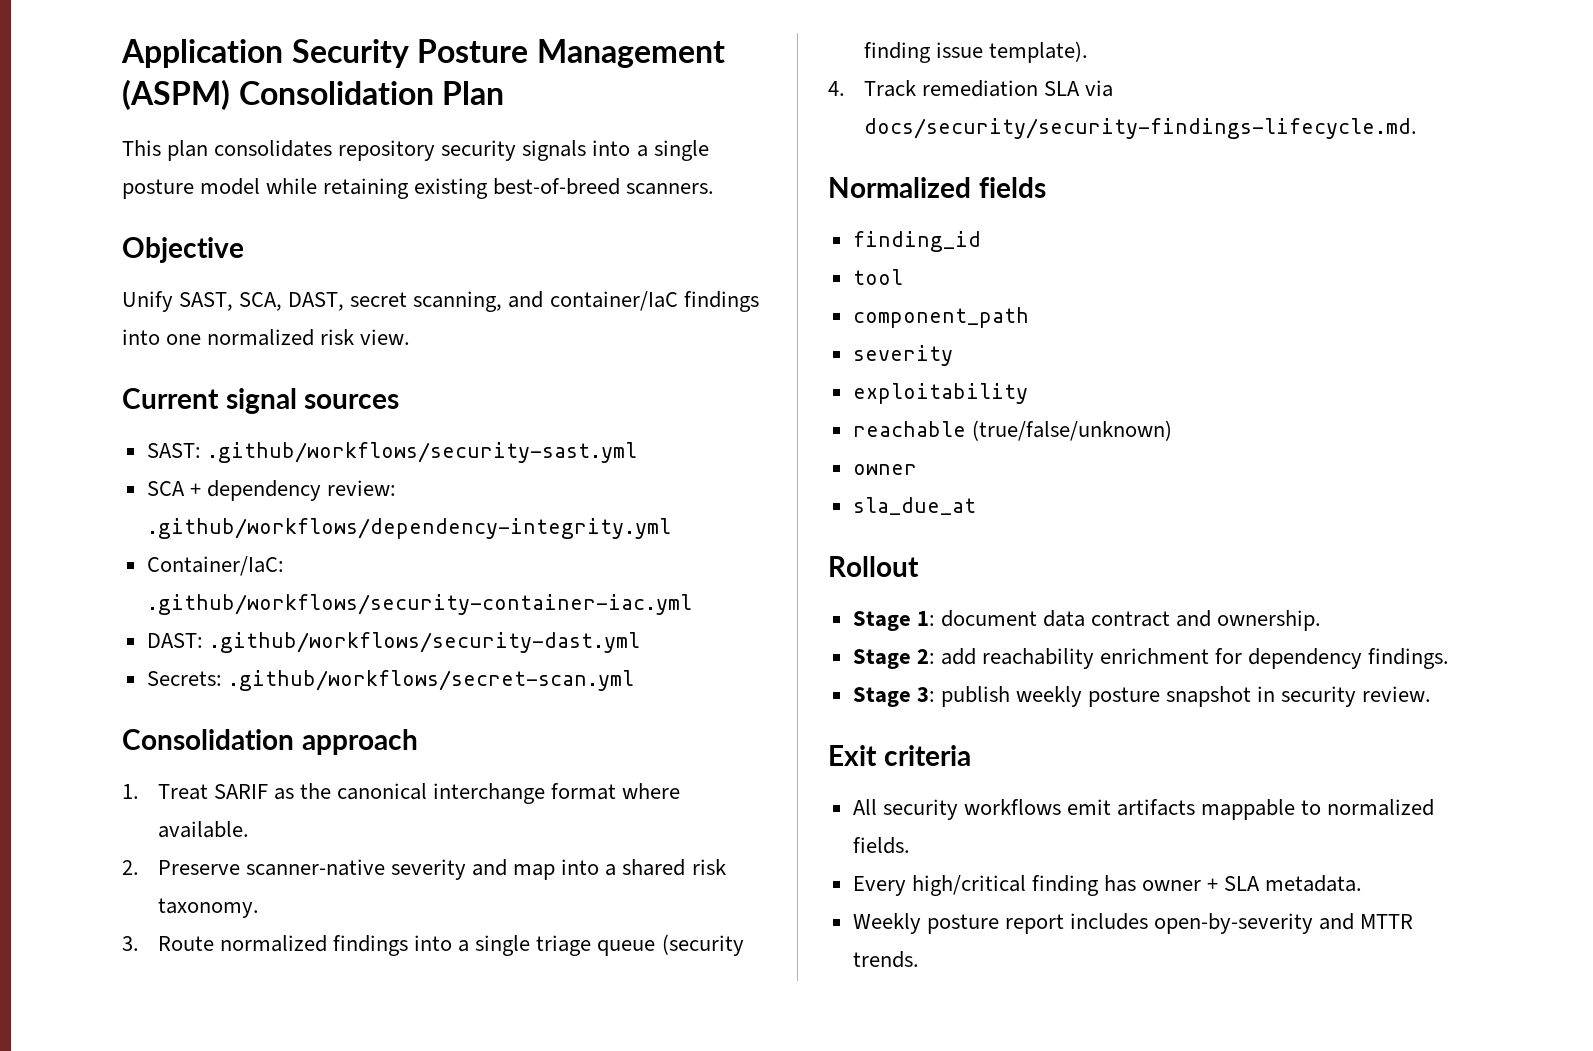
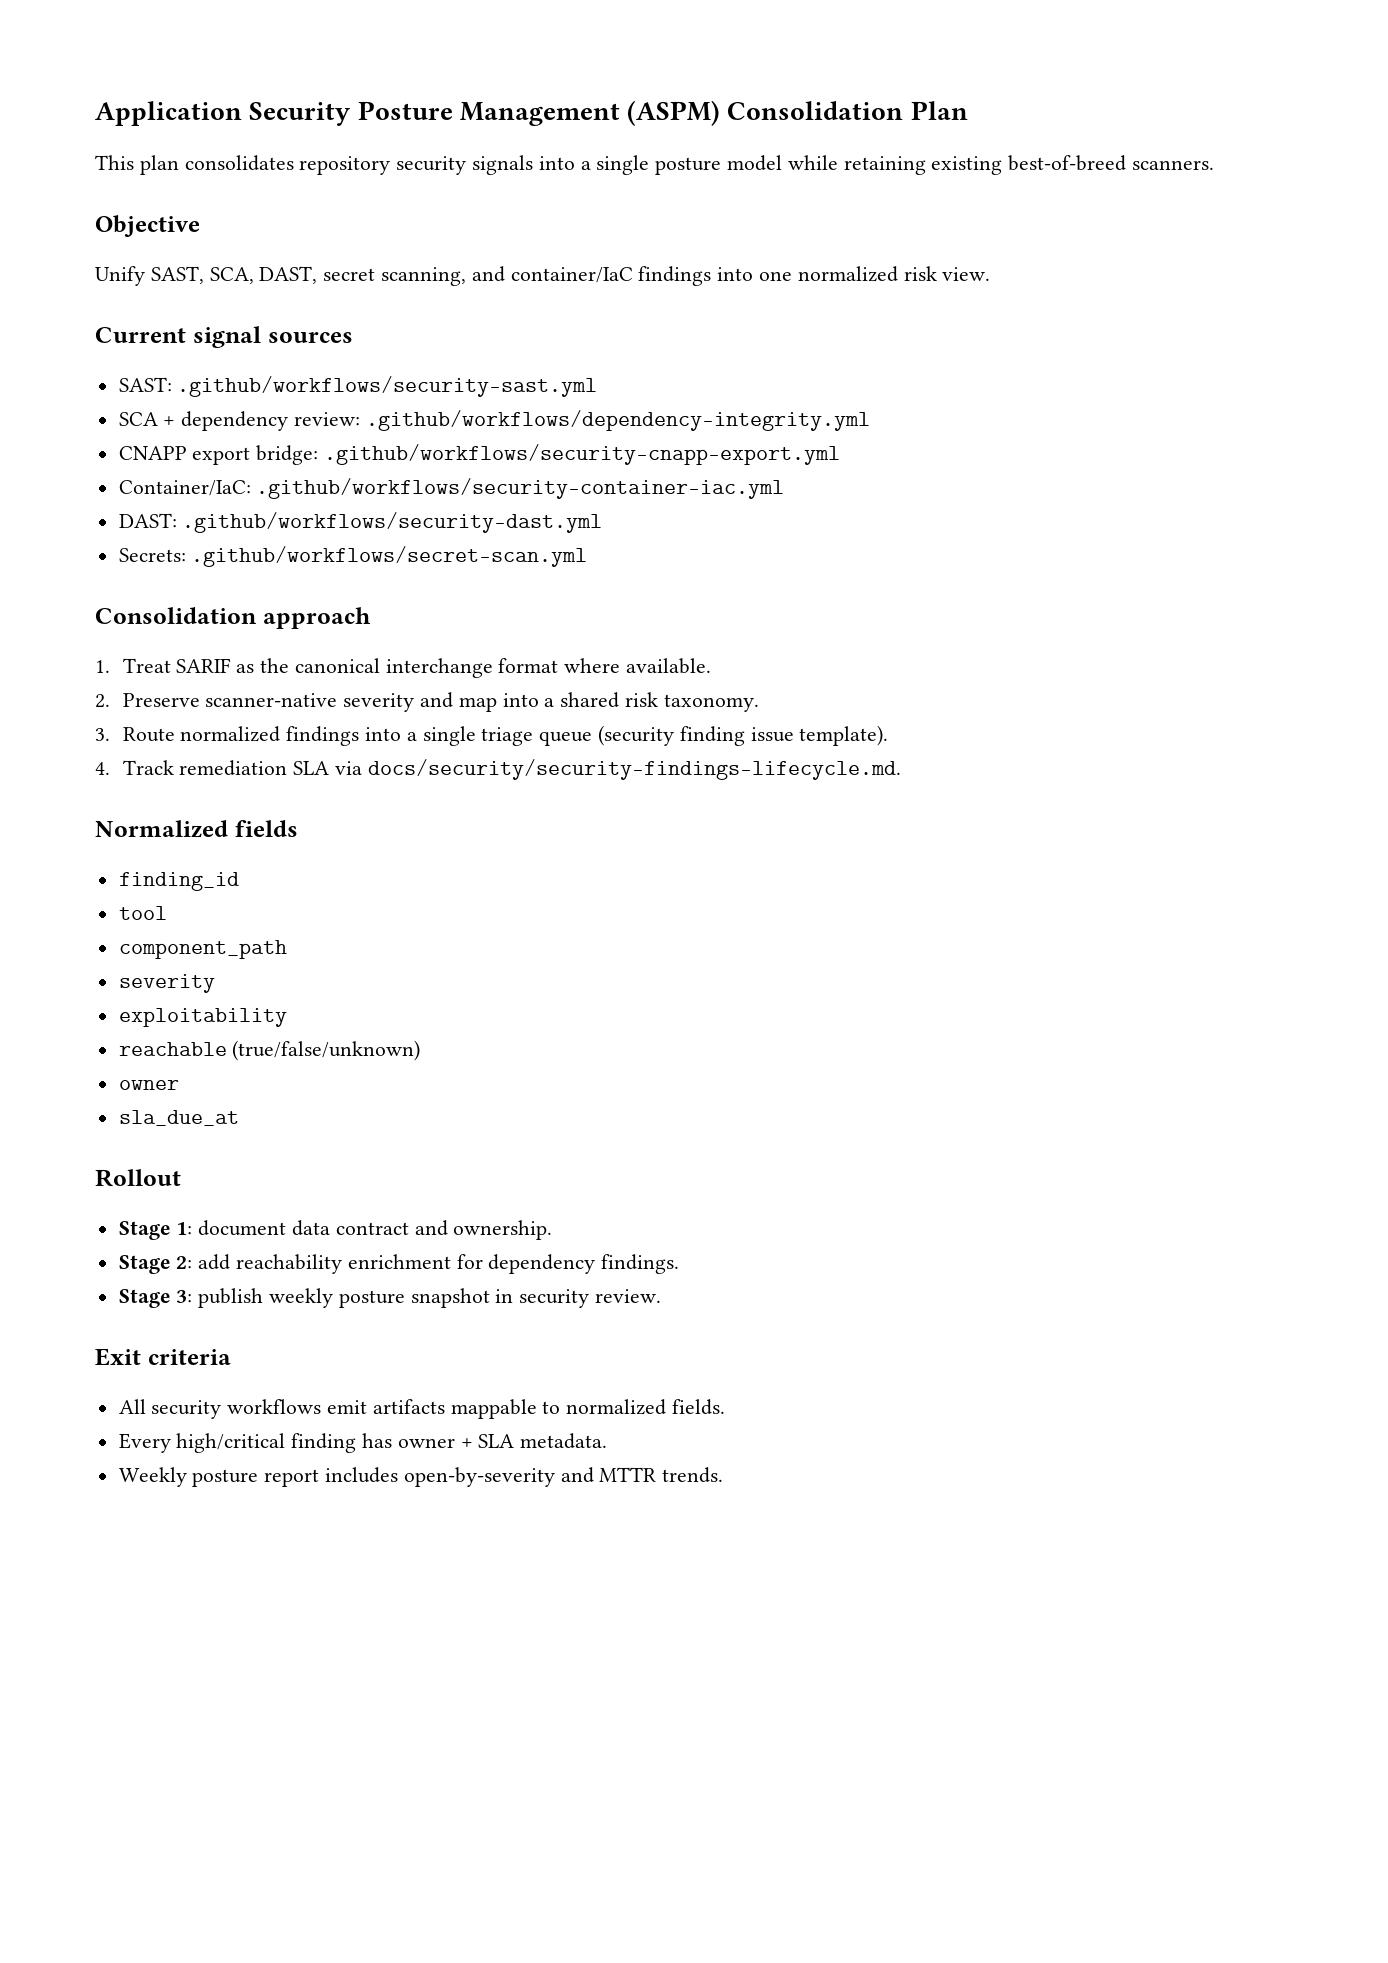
+ CNAPP export bridge: .github/workflows/security-cnapp-export.yml

